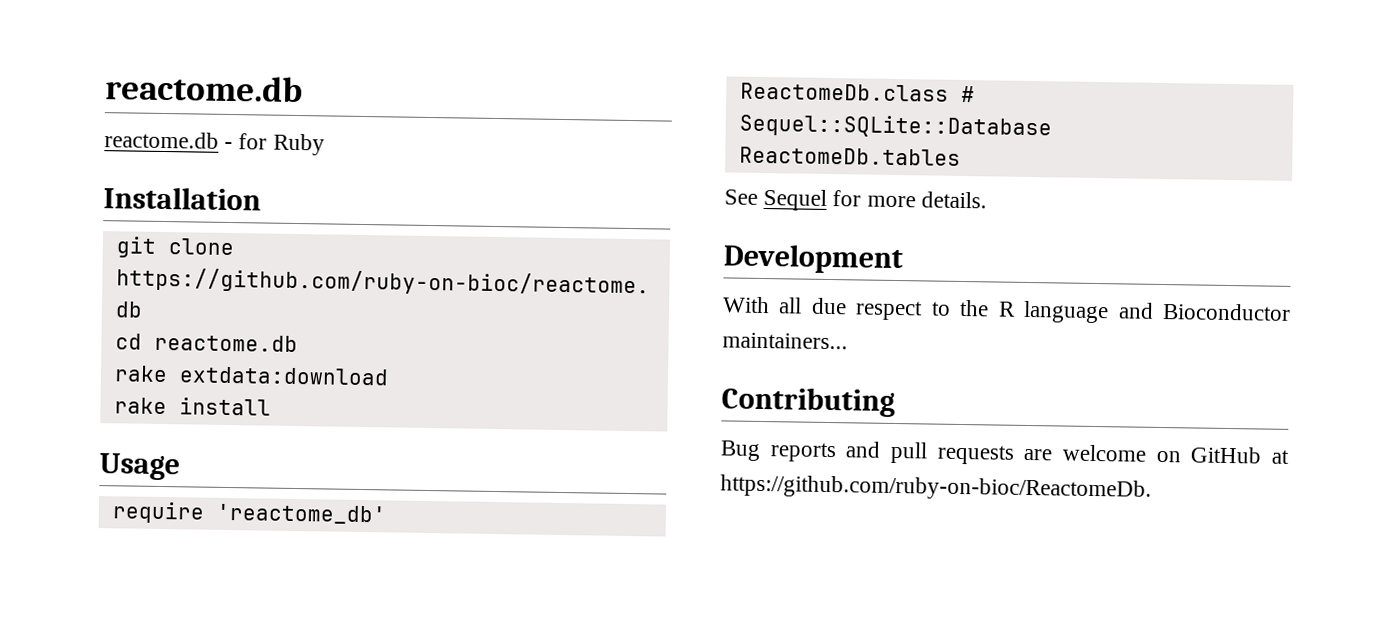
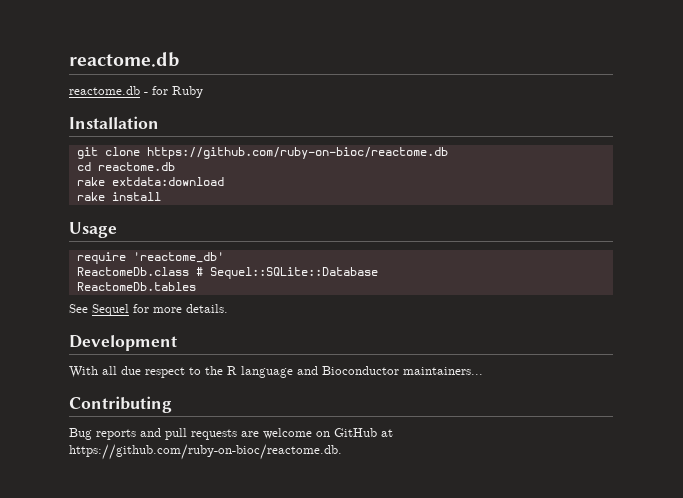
- Bug reports and pull requests are welcome on GitHub at https://github.com/ruby-on-bioc/ReactomeDb.
+ Bug reports and pull requests are welcome on GitHub at https://github.com/ruby-on-bioc/reactome.db.

